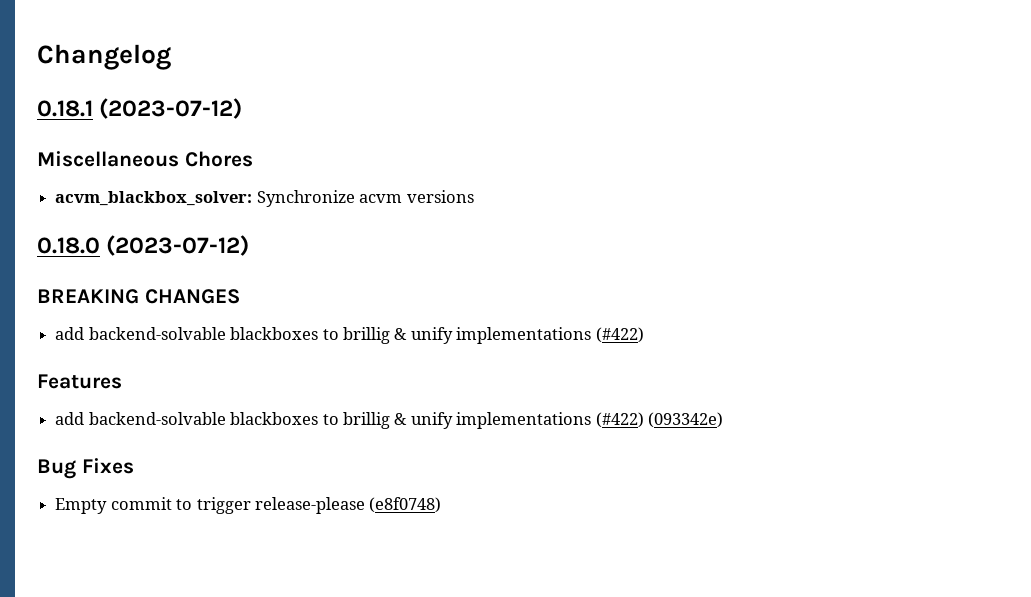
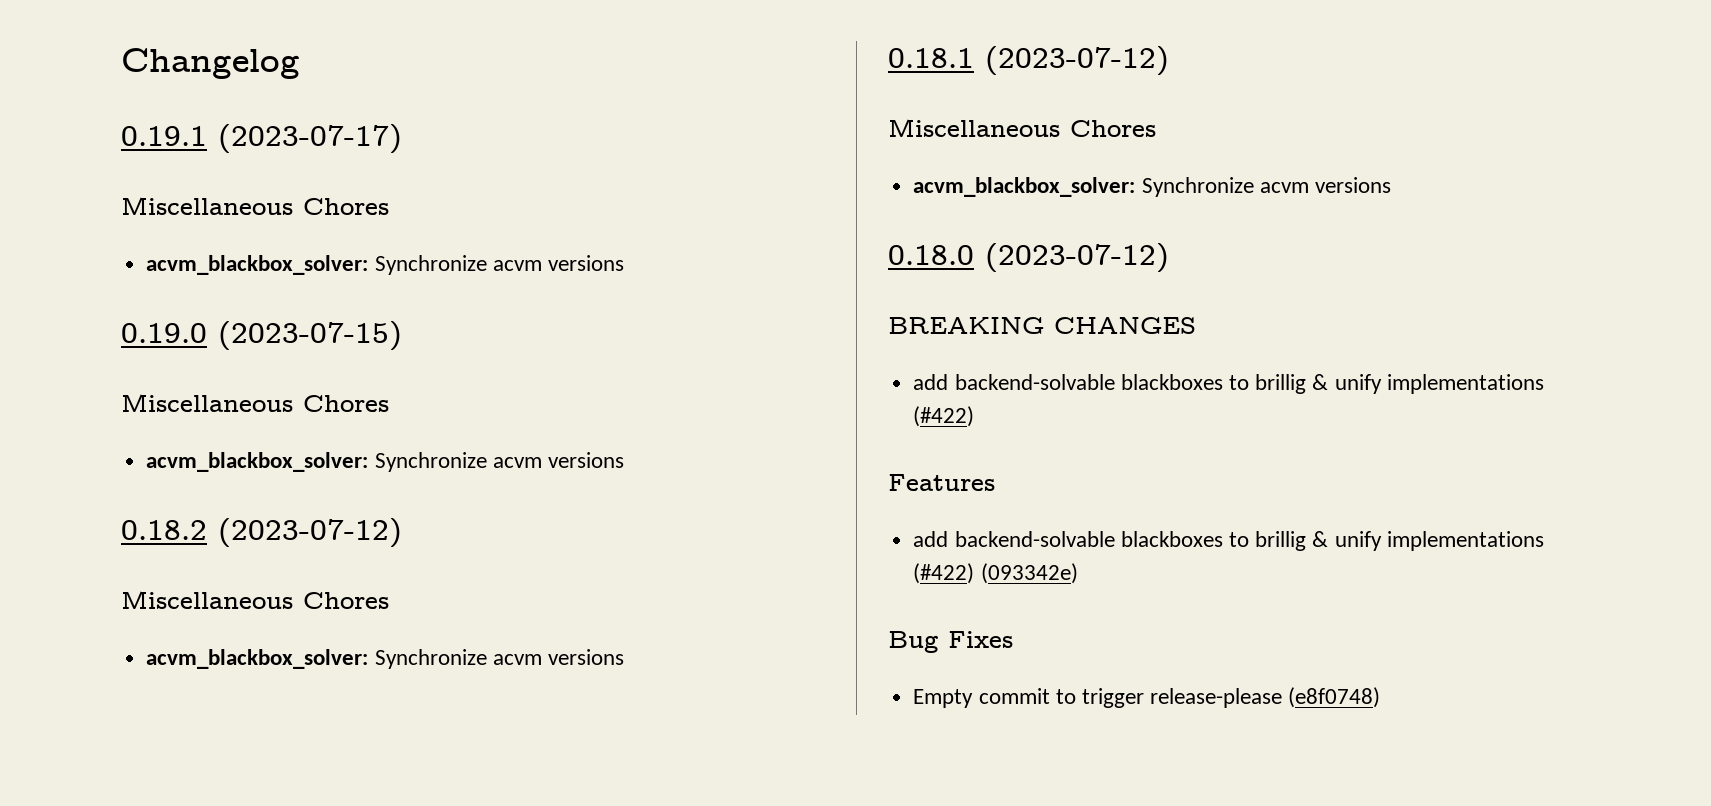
+ 0.19.1 (2023-07-17)
+ Miscellaneous Chores
+ acvm_blackbox_solver: Synchronize acvm versions
+ 0.19.0 (2023-07-15)
+ Miscellaneous Chores
+ acvm_blackbox_solver: Synchronize acvm versions
+ 0.18.2 (2023-07-12)
+ Miscellaneous Chores
+ acvm_blackbox_solver: Synchronize acvm versions

